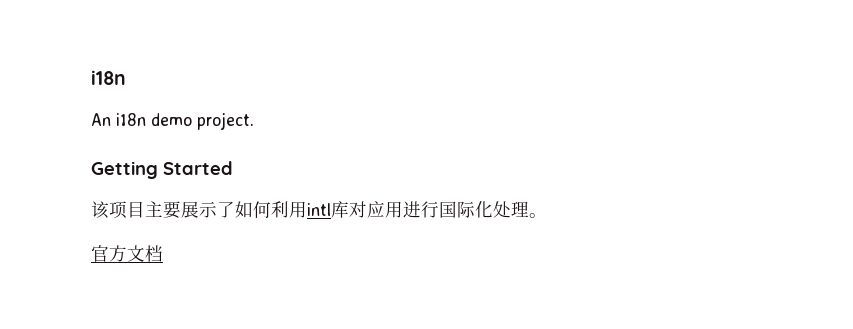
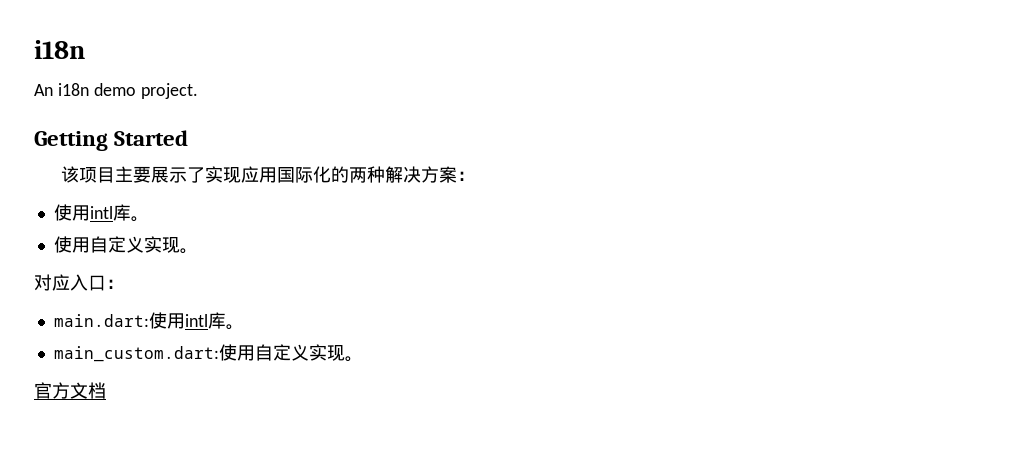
- 该项目主要展示了如何利用intl库对应用进行国际化处理。
+ 该项目主要展示了实现应用国际化的两种解决方案：
+ 使用intl库。
+ 使用自定义实现。
+ 对应入口：
+ main.dart:使用intl库。
+ main_custom.dart:使用自定义实现。

